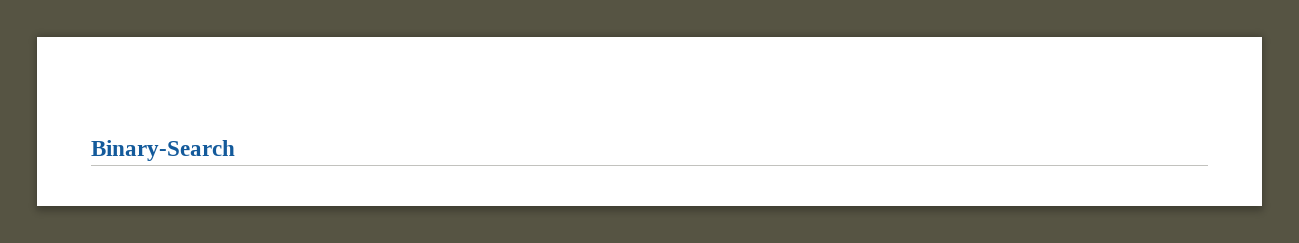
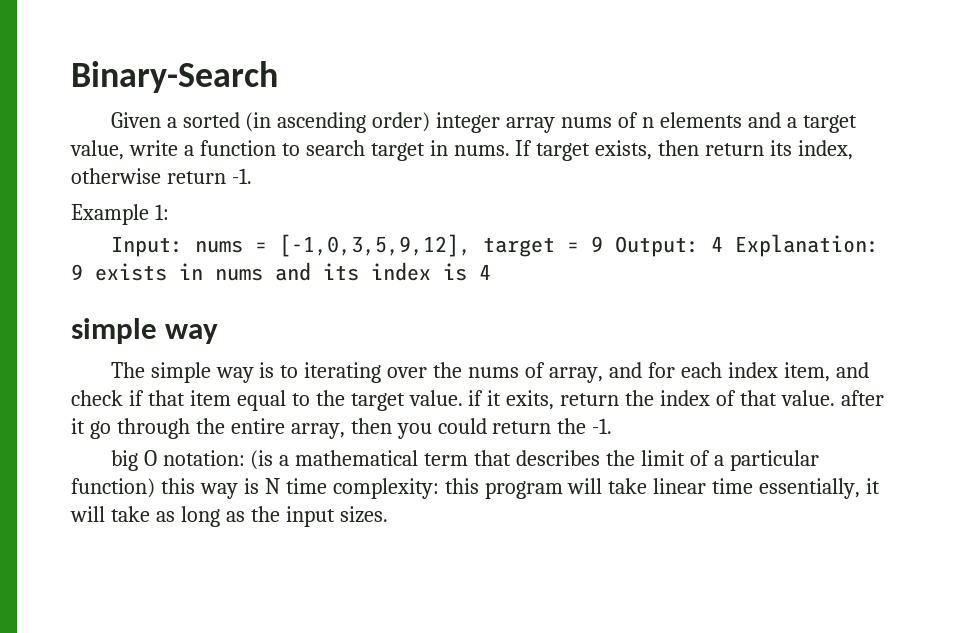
+ Given a sorted (in ascending order) integer array nums of n elements and a target value, write a function to search target in nums. If target exists, then return its index, otherwise return -1.
+ Example 1:
+ Input: nums = [-1,0,3,5,9,12], target = 9 Output: 4 Explanation: 9 exists in nums and its index is 4
+ simple way
+ The simple way is to iterating over the nums of array, and for each index item, and check if that item equal to the target value. if it exits, return the index of that value. after it go through the entire array, then you could return the -1.
+ big O notation: (is a mathematical term that describes the limit of a particular function) this way is N time complexity: this program will take linear time essentially, it will take as long as the input sizes.

